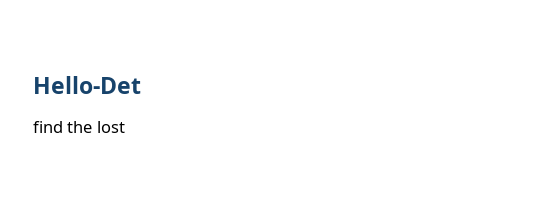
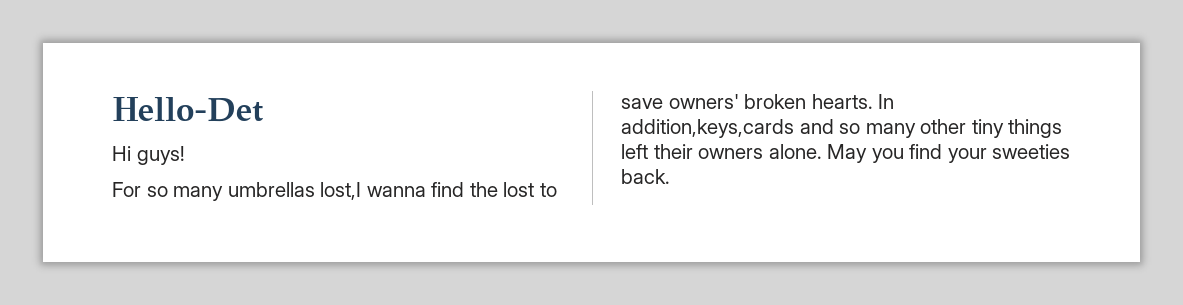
- find the lost
+ Hi guys!
+ For so many umbrellas lost,I wanna find the lost to save owners' broken hearts. In addition,keys,cards and so many other tiny things left their owners alone. May you find your sweeties back.

